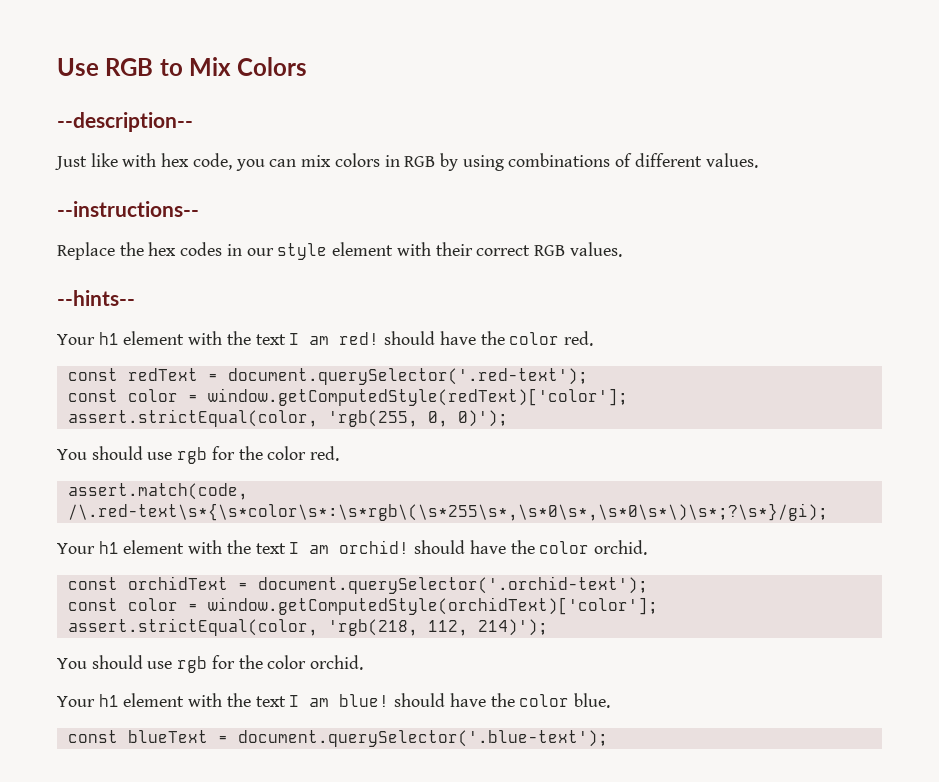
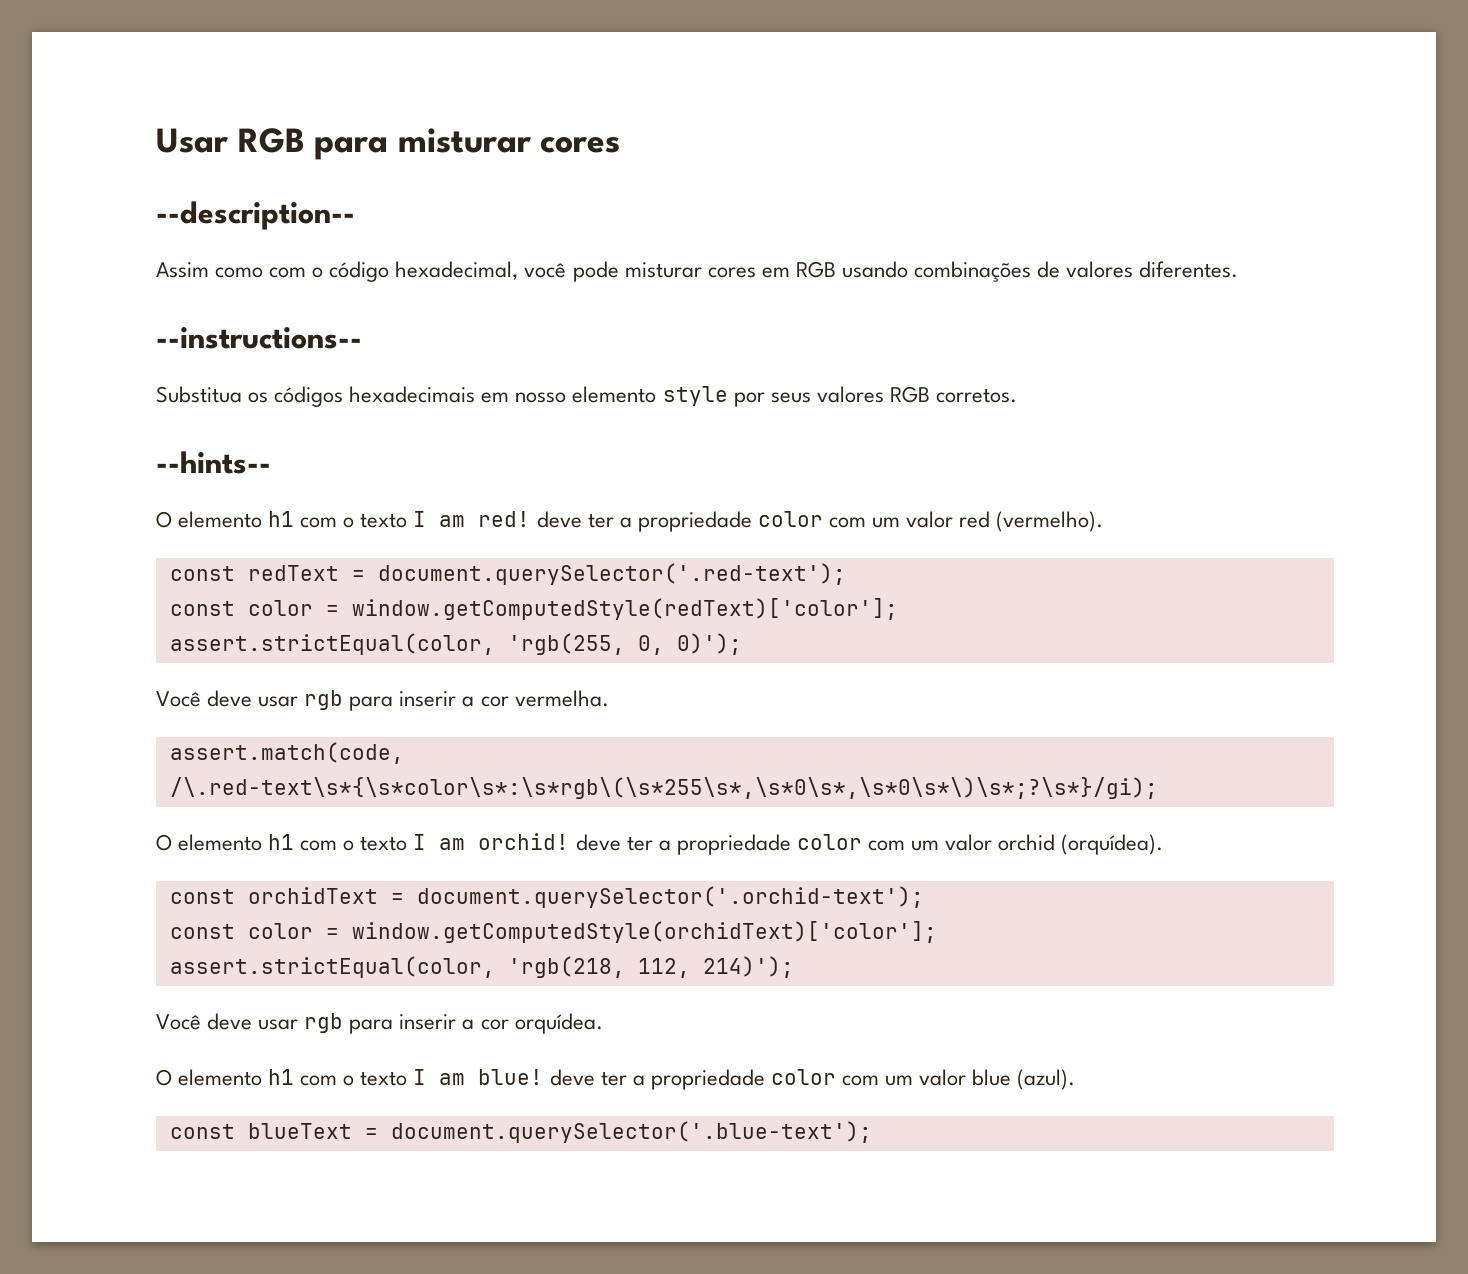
- Use RGB to Mix Colors
+ Usar RGB para misturar cores
  --description--
- Just like with hex code, you can mix colors in RGB by using combinations of different values.
+ Assim como com o código hexadecimal, você pode misturar cores em RGB usando combinações de valores diferentes.
  --instructions--
- Replace the hex codes in our style element with their correct RGB values.
+ Substitua os códigos hexadecimais em nosso elemento style por seus valores RGB corretos.
  --hints--
- Your h1 element with the text I am red! should have the color red.
+ O elemento h1 com o texto I am red! deve ter a propriedade color com um valor red (vermelho).
- You should use rgb for the color red.
+ Você deve usar rgb para inserir a cor vermelha.
  assert.match(code, /\.red-text\s*{\s*color\s*:\s*rgb\(\s*255\s*,\s*0\s*,\s*0\s*\)\s*;?\s*}/gi);
- Your h1 element with the text I am orchid! should have the color orchid.
+ O elemento h1 com o texto I am orchid! deve ter a propriedade color com um valor orchid (orquídea).
- You should use rgb for the color orchid.
- Your h1 element with the text I am blue! should have the color blue.
+ Você deve usar rgb para inserir a cor orquídea.
+ O elemento h1 com o texto I am blue! deve ter a propriedade color com um valor blue (azul).

